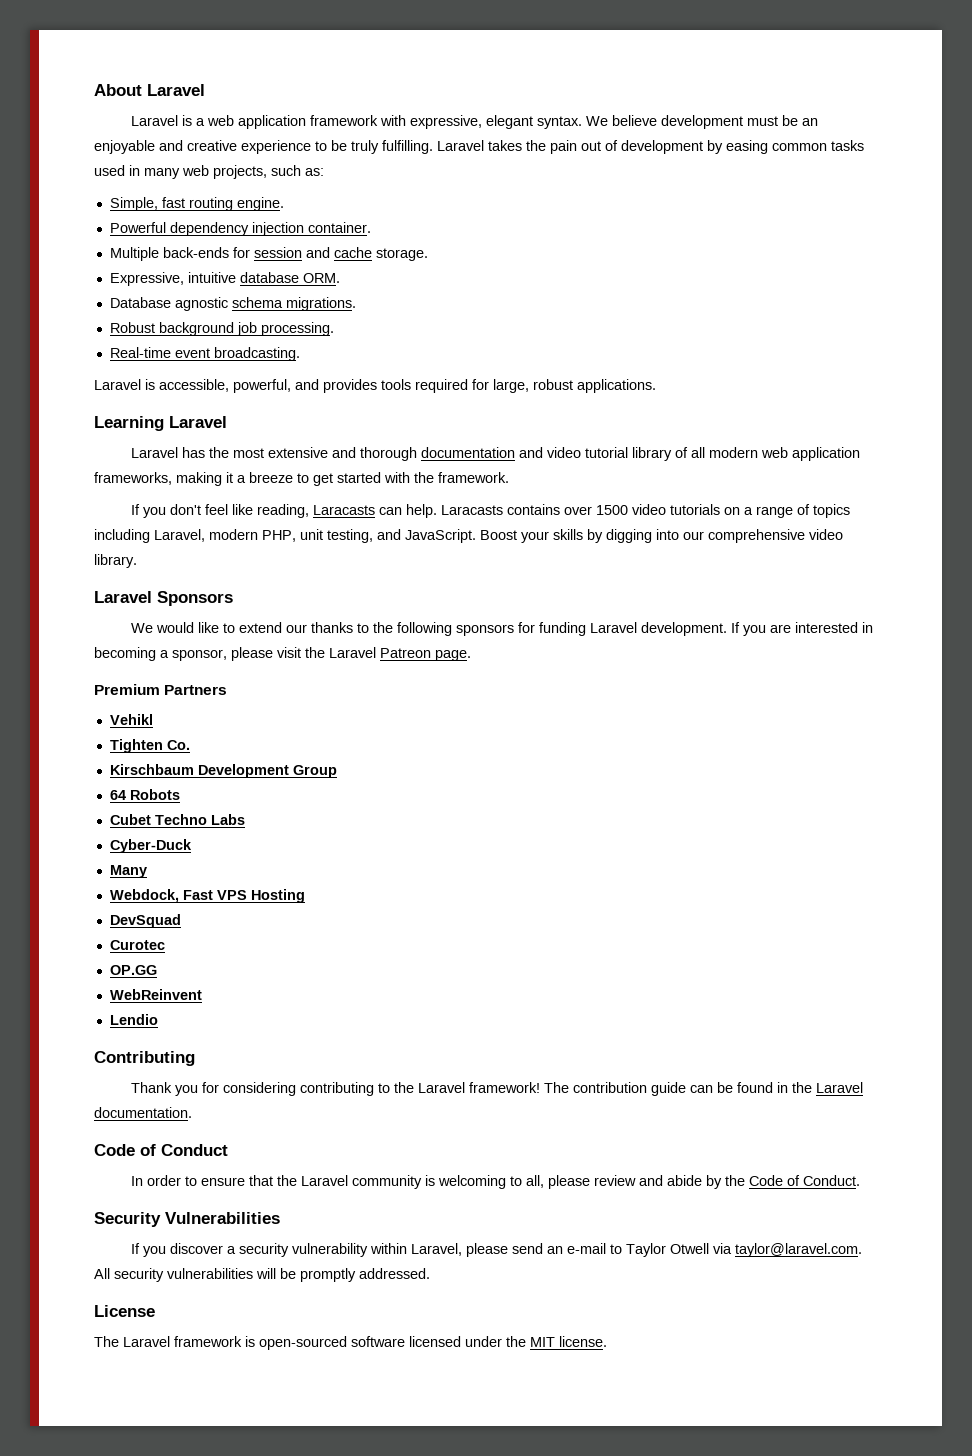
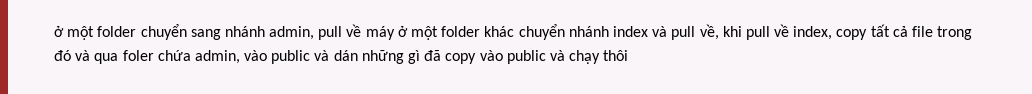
- About Laravel
- Laravel is a web application framework with expressive, elegant syntax. We believe development must be an enjoyable and creative experience to be truly fulfilling. Laravel takes the pain out of development by easing common tasks used in many web projects, such as:
- Simple, fast routing engine.
- Powerful dependency injection container.
- Multiple back-ends for session and cache storage.
- Expressive, intuitive database ORM.
- Database agnostic schema migrations.
- Robust background job processing.
- Real-time event broadcasting.
- Laravel is accessible, powerful, and provides tools required for large, robust applications.
- Learning Laravel
- Laravel has the most extensive and thorough documentation and video tutorial library of all modern web application frameworks, making it a breeze to get started with the framework.
- If you don't feel like reading, Laracasts can help. Laracasts contains over 1500 video tutorials on a range of topics including Laravel, modern PHP, unit testing, and JavaScript. Boost your skills by digging into our comprehensive video library.
- Laravel Sponsors
- We would like to extend our thanks to the following sponsors for funding Laravel development. If you are interested in becoming a sponsor, please visit the Laravel Patreon page.
- Premium Partners
- Vehikl
- Tighten Co.
- Kirschbaum Development Group
- 64 Robots
- Cubet Techno Labs
- Cyber-Duck
- Many
- Webdock, Fast VPS Hosting
- DevSquad
- Curotec
- OP.GG
- WebReinvent
- Lendio
- Contributing
- Thank you for considering contributing to the Laravel framework! The contribution guide can be found in the Laravel documentation.
- Code of Conduct
- In order to ensure that the Laravel community is welcoming to all, please review and abide by the Code of Conduct.
- Security Vulnerabilities
- If you discover a security vulnerability within Laravel, please send an e-mail to Taylor Otwell via taylor@laravel.com. All security vulnerabilities will be promptly addressed.
- License
- The Laravel framework is open-sourced software licensed under the MIT license.
+ ở một folder chuyển sang nhánh admin, pull về máy ở một folder khác chuyển nhánh index và pull về, khi pull về index, copy tất cả file trong đó và qua foler chứa admin, vào public và dán những gì đã copy vào public và chạy thôi

